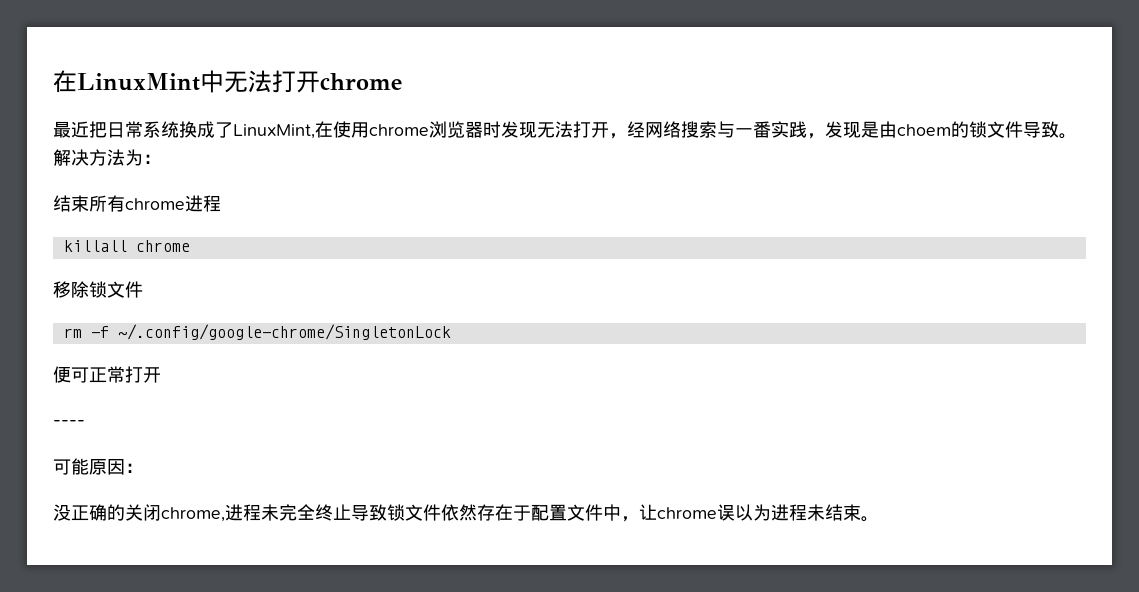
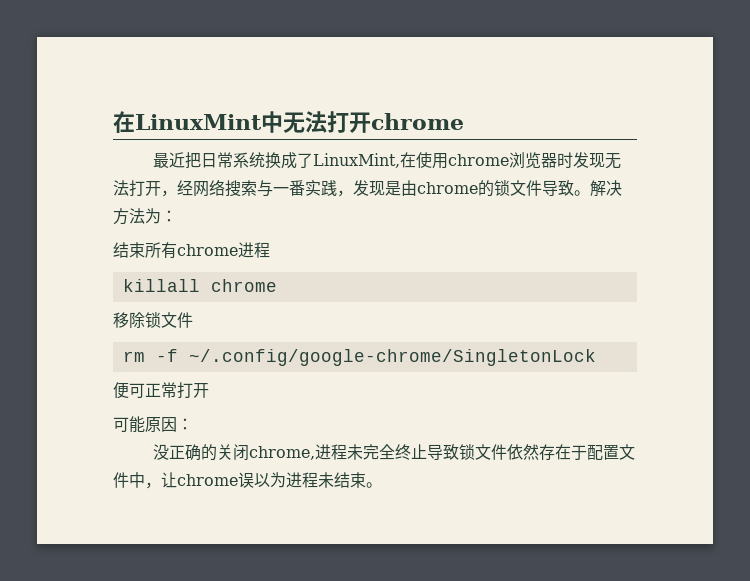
- 最近把日常系统换成了LinuxMint,在使用chrome浏览器时发现无法打开，经网络搜索与一番实践，发现是由choem的锁文件导致。
+ 最近把日常系统换成了LinuxMint,在使用chrome浏览器时发现无法打开，经网络搜索与一番实践，发现是由chrome的锁文件导致。
- ----

